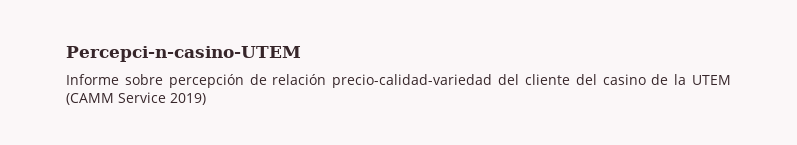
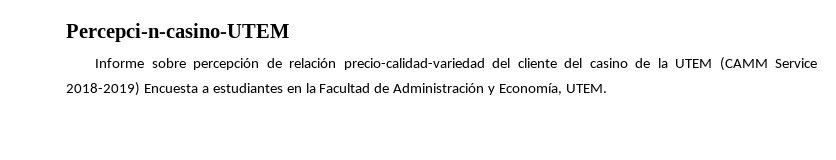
- Informe sobre percepción de relación precio-calidad-variedad del cliente del casino de la UTEM (CAMM Service 2019)
+ Informe sobre percepción de relación precio-calidad-variedad del cliente del casino de la UTEM (CAMM Service 2018-2019) Encuesta a estudiantes en la Facultad de Administración y Economía, UTEM.

